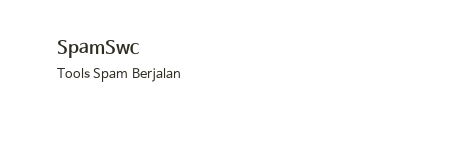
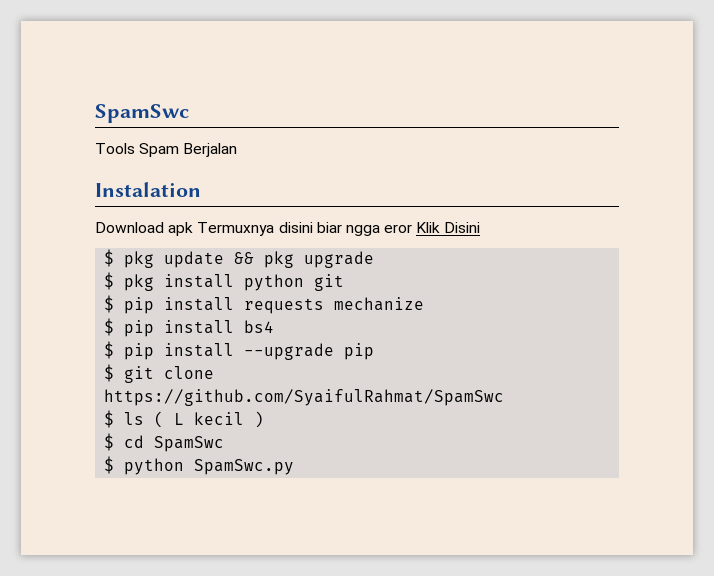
+ Instalation
+ Download apk Termuxnya disini biar ngga eror Klik Disini
+ $ pkg update && pkg upgrade
+ $ pkg install python git
+ $ pip install requests mechanize
+ $ pip install bs4
+ $ pip install --upgrade pip
+ $ git clone https://github.com/SyaifulRahmat/SpamSwc
+ $ ls ( L kecil )
+ $ cd SpamSwc
+ $ python SpamSwc.py

